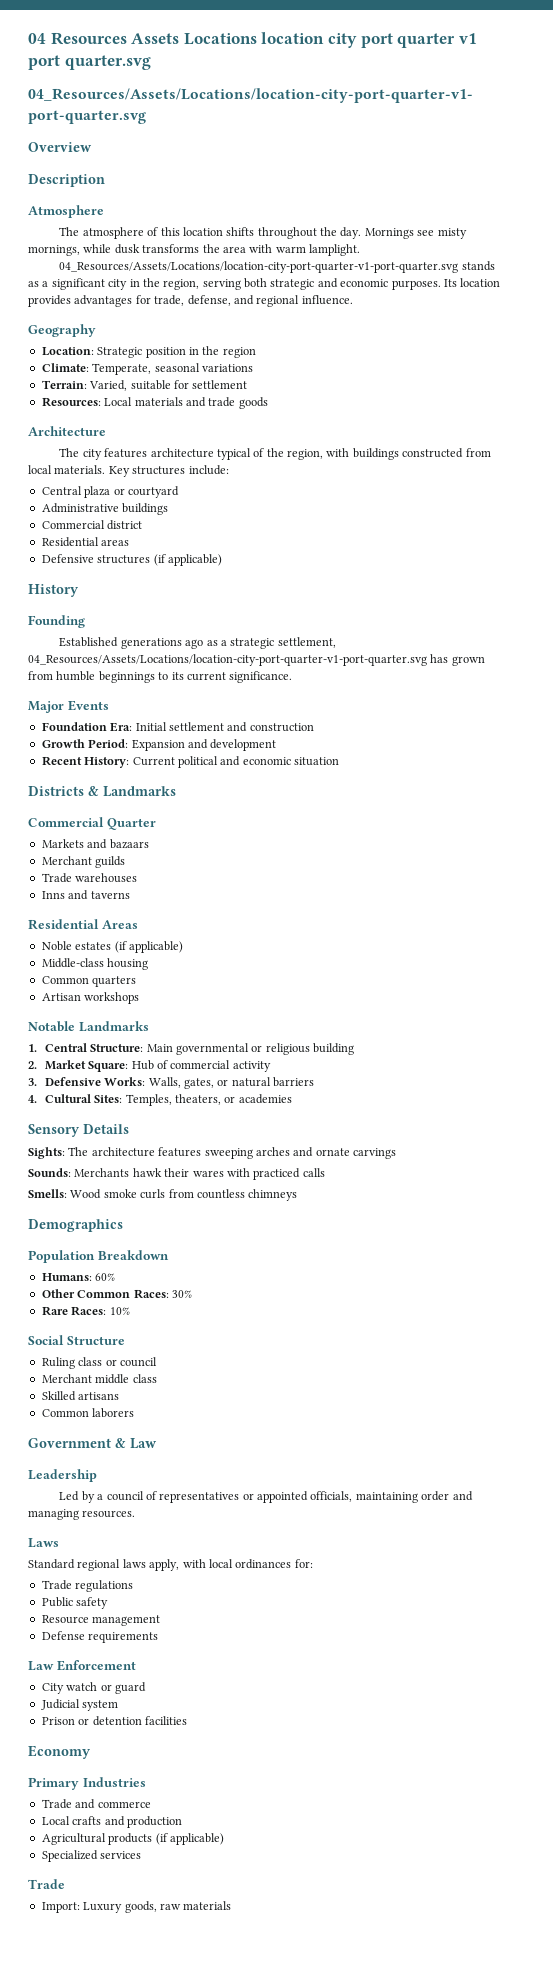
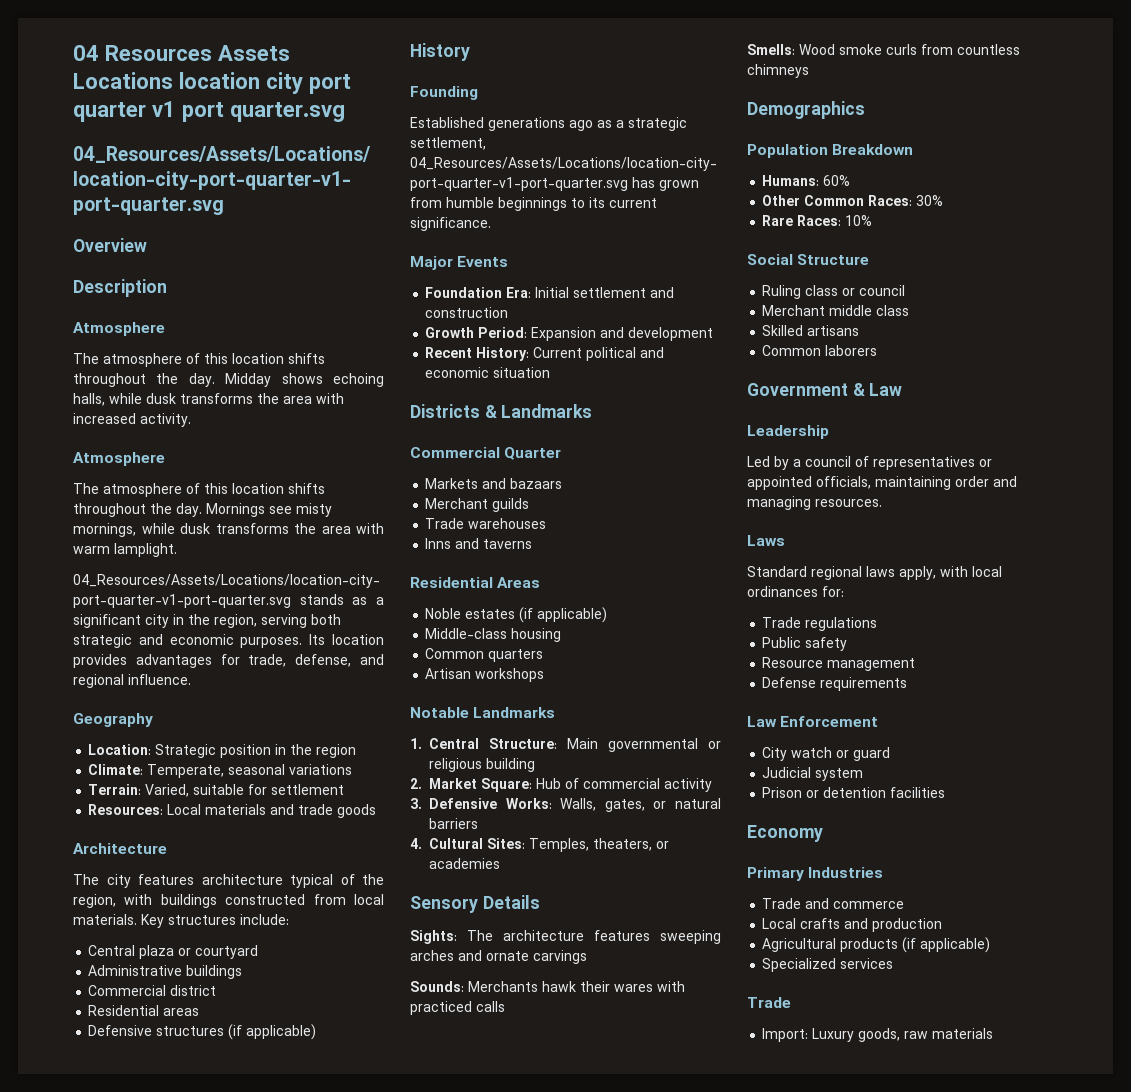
+ The atmosphere of this location shifts throughout the day. Midday shows echoing halls, while dusk transforms the area with increased activity.
+ Atmosphere

